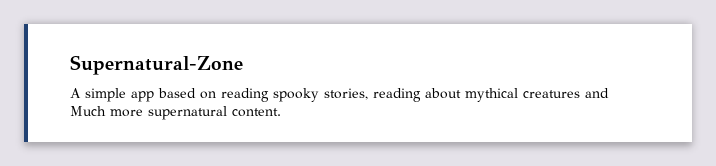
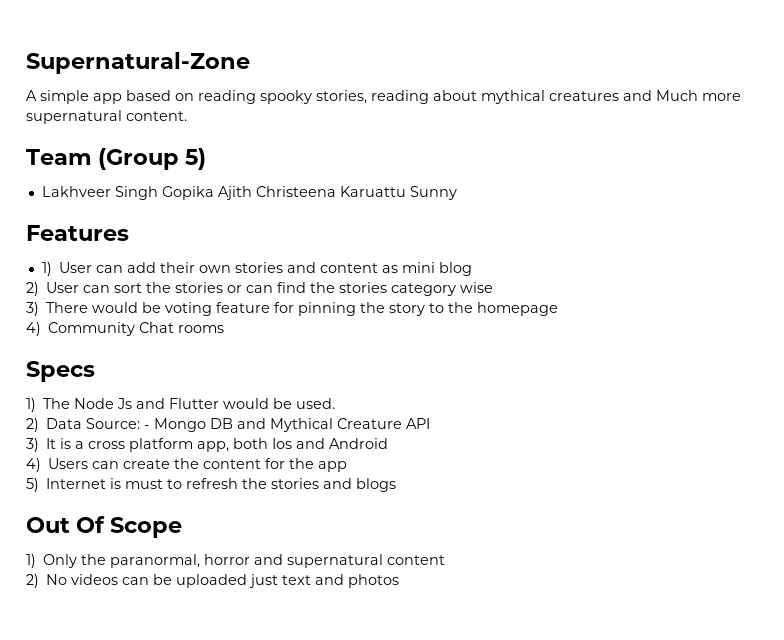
+ Team (Group 5)
+ Lakhveer Singh Gopika Ajith Christeena Karuattu Sunny
+ Features
+ 1) User can add their own stories and content as mini blog
+ 2) User can sort the stories or can find the stories category wise
+ 3) There would be voting feature for pinning the story to the homepage
+ 4) Community Chat rooms
+ Specs
+ 1) The Node Js and Flutter would be used.
+ 2) Data Source: - Mongo DB and Mythical Creature API
+ 3) It is a cross platform app, both Ios and Android
+ 4) Users can create the content for the app
+ 5) Internet is must to refresh the stories and blogs
+ Out Of Scope
+ 1) Only the paranormal, horror and supernatural content
+ 2) No videos can be uploaded just text and photos

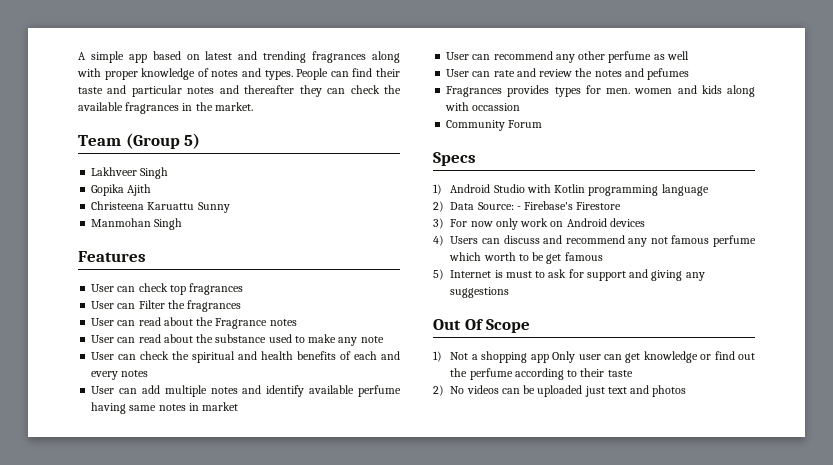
- Supernatural-Zone
- A simple app based on reading spooky stories, reading about mythical creatures and Much more supernatural content.
+ A simple app based on latest and trending fragrances along with proper knowledge of notes and types. People can find their taste and particular notes and thereafter they can check the available fragrances in the market.
- Lakhveer Singh Gopika Ajith Christeena Karuattu Sunny
+ Lakhveer Singh
+ Gopika Ajith
+ Christeena Karuattu Sunny
+ Manmohan Singh
- 1) User can add their own stories and content as mini blog
- 2) User can sort the stories or can find the stories category wise
- 3) There would be voting feature for pinning the story to the homepage
- 4) Community Chat rooms
+ User can check top fragrances
+ User can Filter the fragrances
+ User can read about the Fragrance notes
+ User can read about the substance used to make any note
+ User can check the spiritual and health benefits of each and every notes
+ User can add multiple notes and identify available perfume having same notes in market
+ User can recommend any other perfume as well
+ User can rate and review the notes and pefumes
+ Fragrances provides types for men. women and kids along with occassion
+ Community Forum
  Specs
- 1) The Node Js and Flutter would be used.
- 2) Data Source: - Mongo DB and Mythical Creature API
- 3) It is a cross platform app, both Ios and Android
+ 1) Android Studio with Kotlin programming language
+ 2) Data Source: - Firebase's Firestore
+ 3) For now only work on Android devices
- 4) Users can create the content for the app
+ 4) Users can discuss and recommend any not famous perfume which worth to be get famous
- 5) Internet is must to refresh the stories and blogs
+ 5) Internet is must to ask for support and giving any suggestions
  Out Of Scope
- 1) Only the paranormal, horror and supernatural content
+ 1) Not a shopping app Only user can get knowledge or find out the perfume according to their taste

